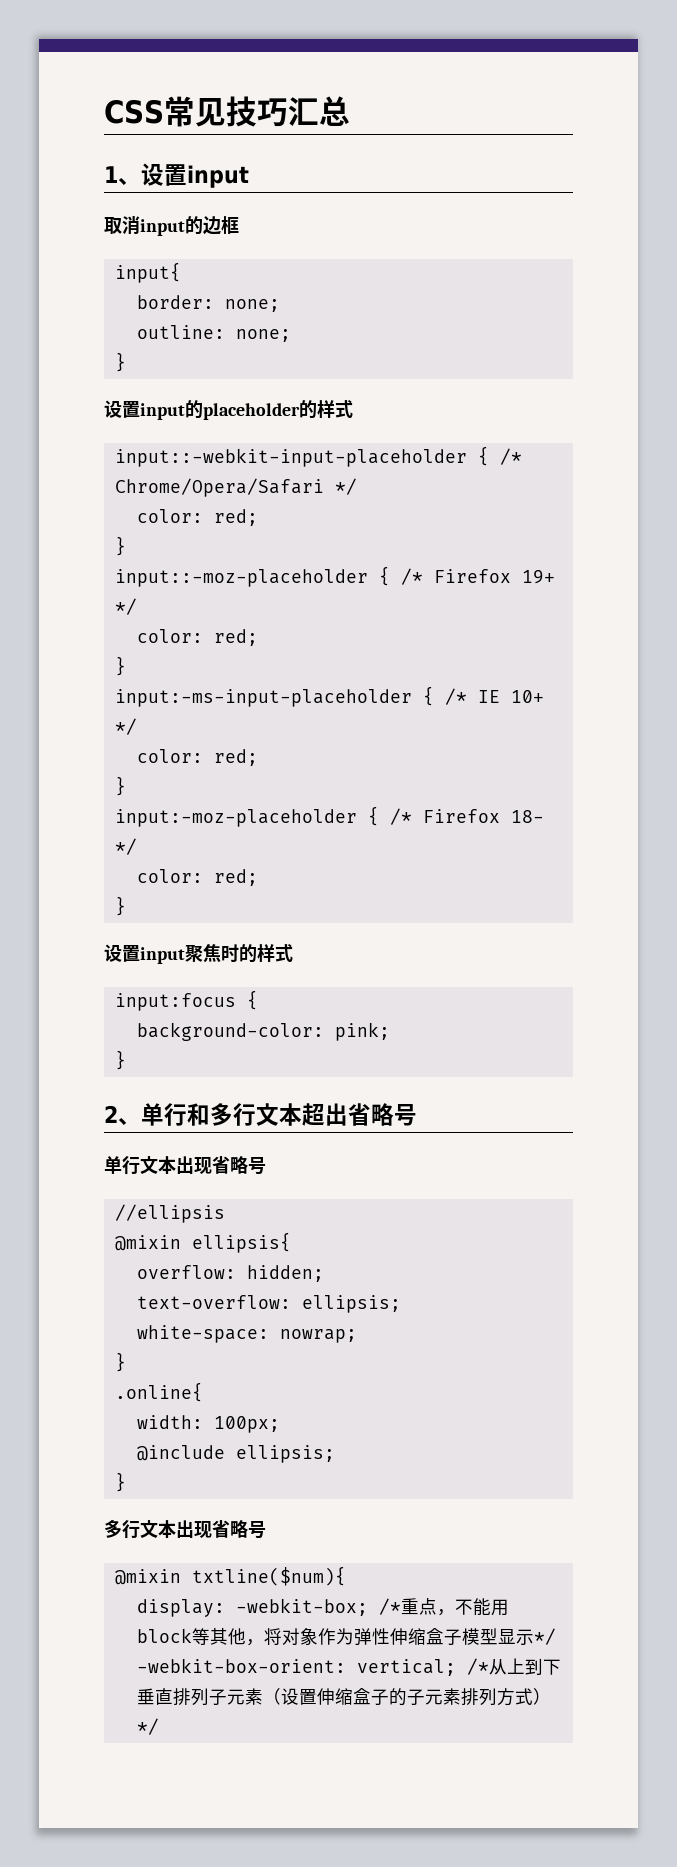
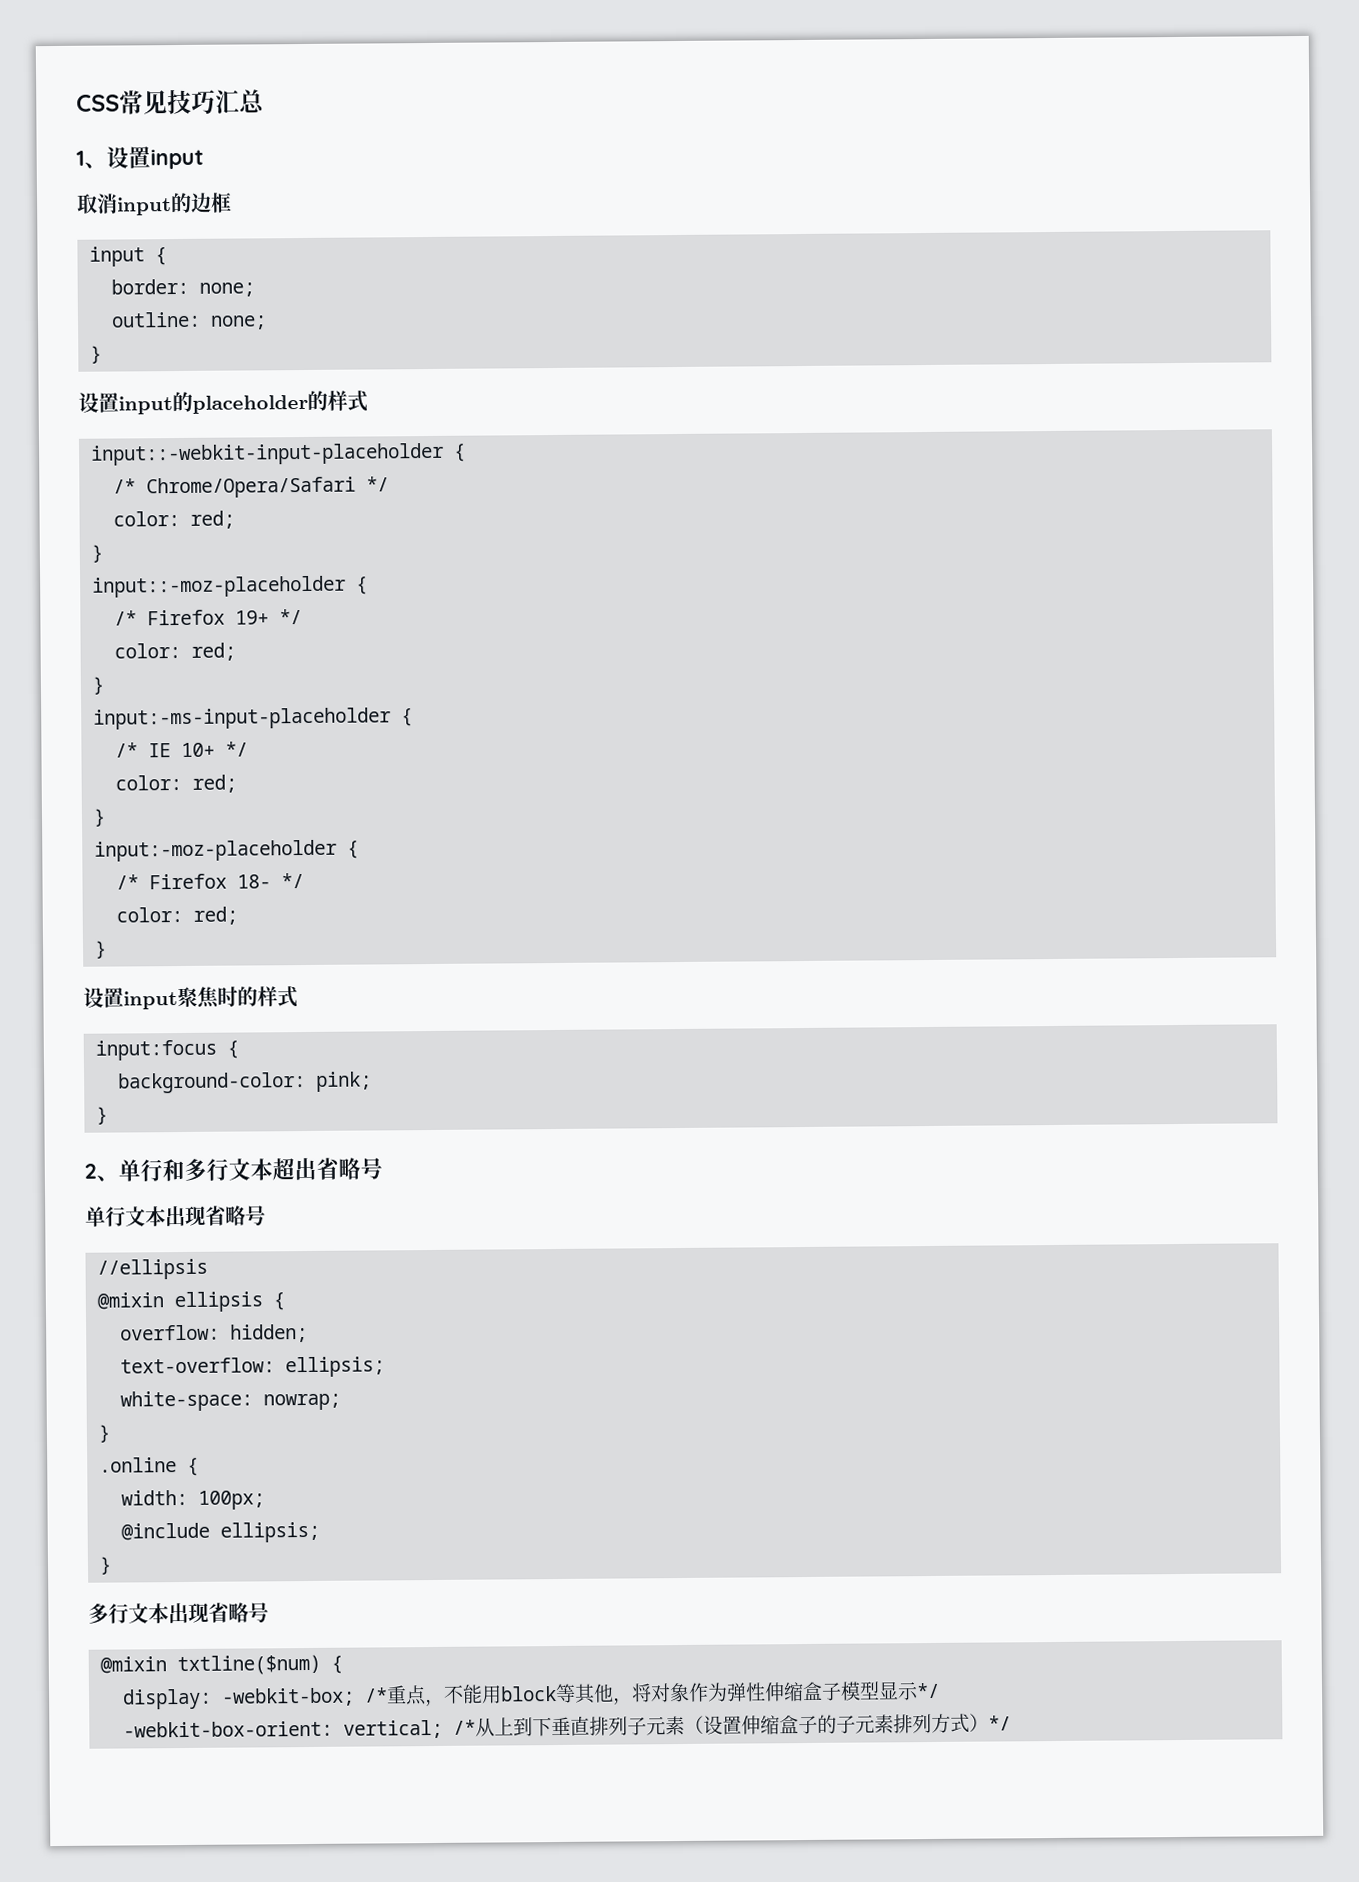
- input{
+ input {
- input::-webkit-input-placeholder { /* Chrome/Opera/Safari */
+ input::-webkit-input-placeholder {
+ /* Chrome/Opera/Safari */
- input::-moz-placeholder { /* Firefox 19+ */
+ input::-moz-placeholder {
+ /* Firefox 19+ */
- input:-ms-input-placeholder { /* IE 10+ */
+ input:-ms-input-placeholder {
+ /* IE 10+ */
- input:-moz-placeholder { /* Firefox 18- */
+ input:-moz-placeholder {
+ /* Firefox 18- */
- @mixin ellipsis{
+ @mixin ellipsis {
- .online{
+ .online {
- @mixin txtline($num){
+ @mixin txtline($num) {

